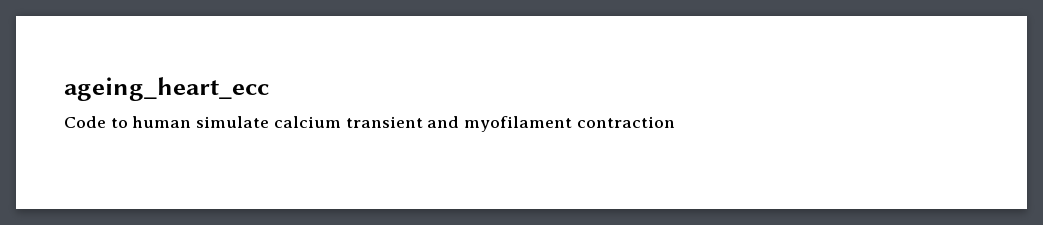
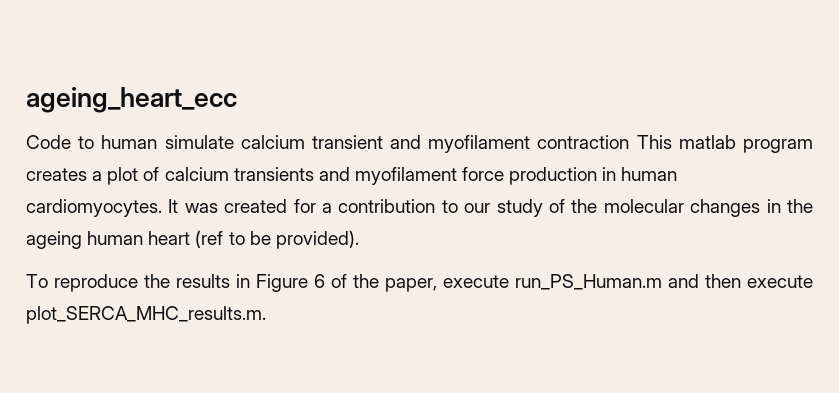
- Code to human simulate calcium transient and myofilament contraction
+ Code to human simulate calcium transient and myofilament contraction This matlab program creates a plot of calcium transients and myofilament force production in human cardiomyocytes. It was created for a contribution to our study of the molecular changes in the ageing human heart (ref to be provided).
+ To reproduce the results in Figure 6 of the paper, execute run_PS_Human.m and then execute plot_SERCA_MHC_results.m.

